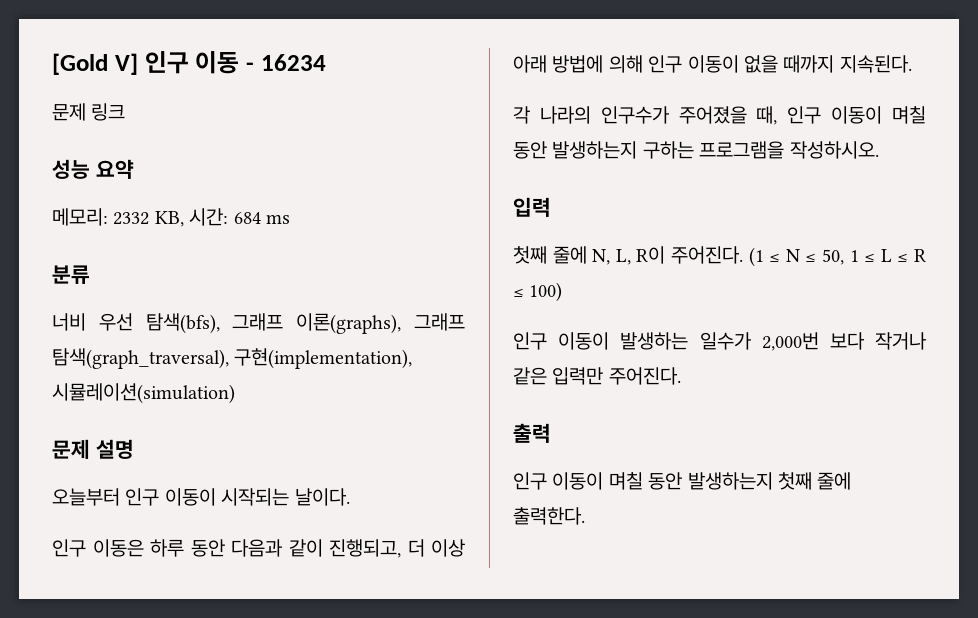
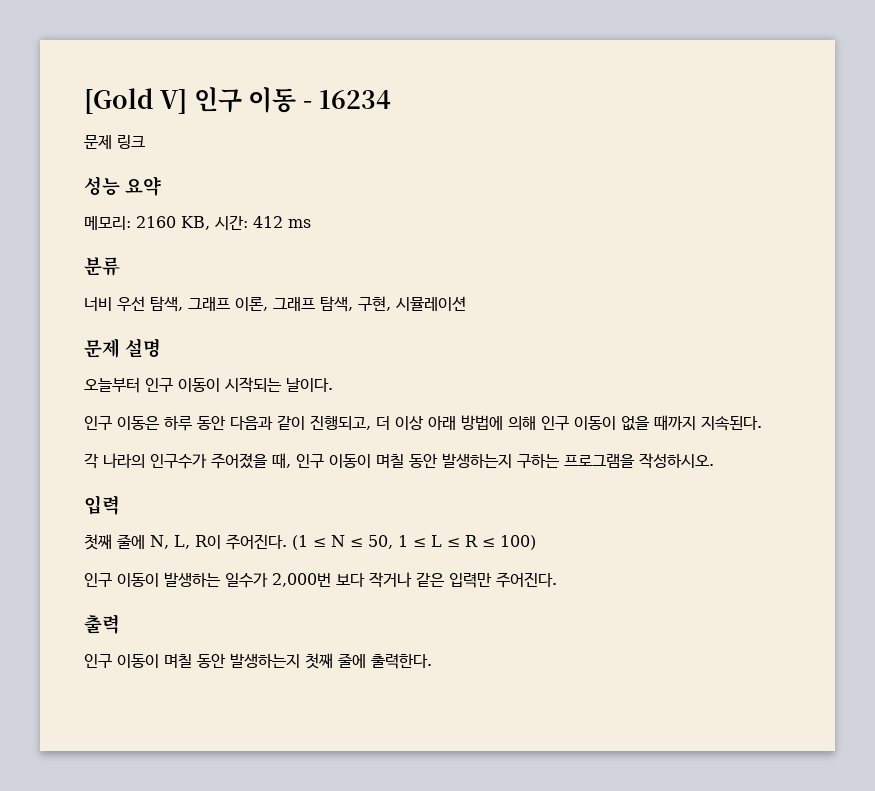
- 메모리: 2332 KB, 시간: 684 ms
+ 메모리: 2160 KB, 시간: 412 ms
- 너비 우선 탐색(bfs), 그래프 이론(graphs), 그래프 탐색(graph_traversal), 구현(implementation), 시뮬레이션(simulation)
+ 너비 우선 탐색, 그래프 이론, 그래프 탐색, 구현, 시뮬레이션

